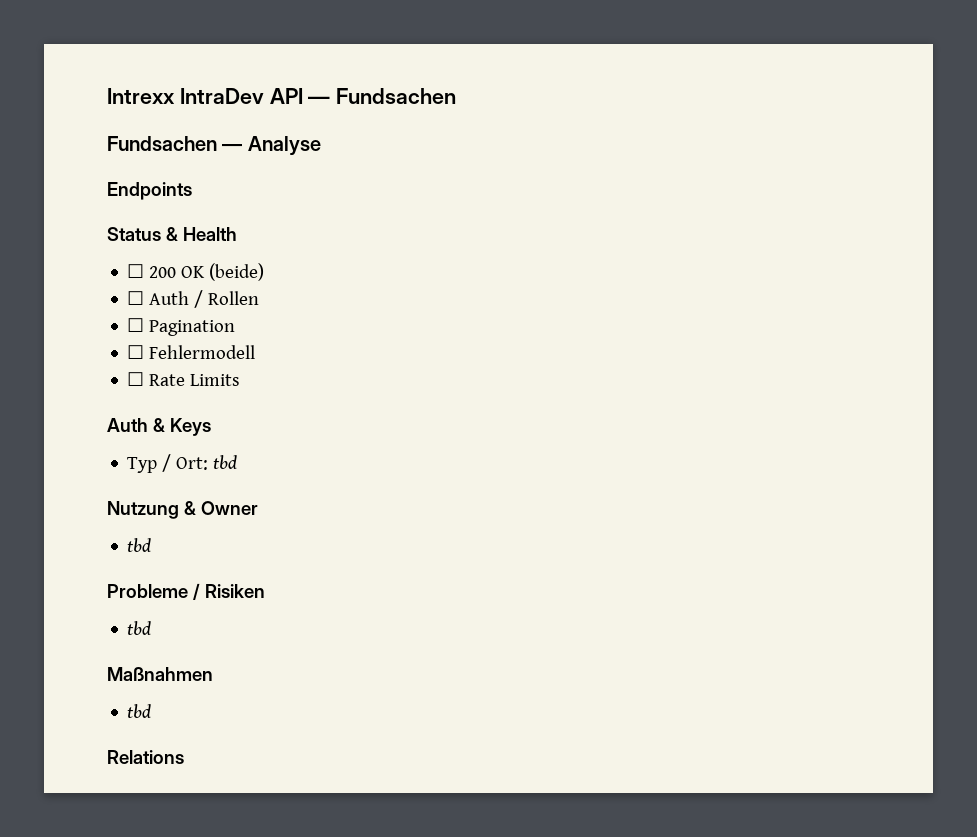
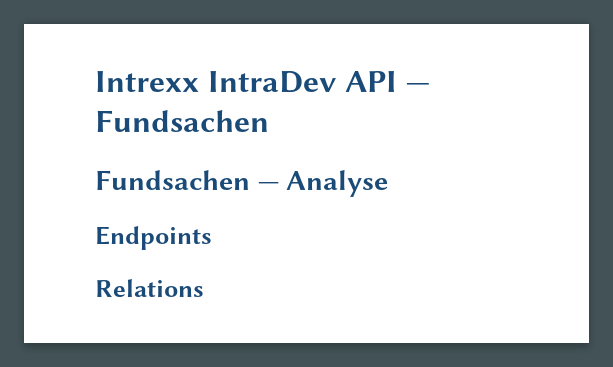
- Status & Health
- ☐ 200 OK (beide)
- ☐ Auth / Rollen
- ☐ Pagination
- ☐ Fehlermodell
- ☐ Rate Limits
- Auth & Keys
- Typ / Ort: tbd
- Nutzung & Owner
- tbd
- Probleme / Risiken
- tbd
- Maßnahmen
- tbd

